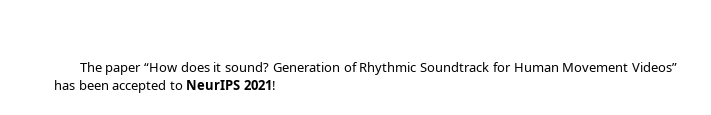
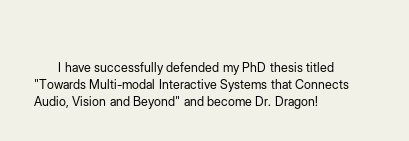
- The paper “How does it sound? Generation of Rhythmic Soundtrack for Human Movement Videos” has been accepted to NeurIPS 2021!
+ I have successfully defended my PhD thesis titled "Towards Multi-modal Interactive Systems that Connects Audio, Vision and Beyond" and become Dr. Dragon!

